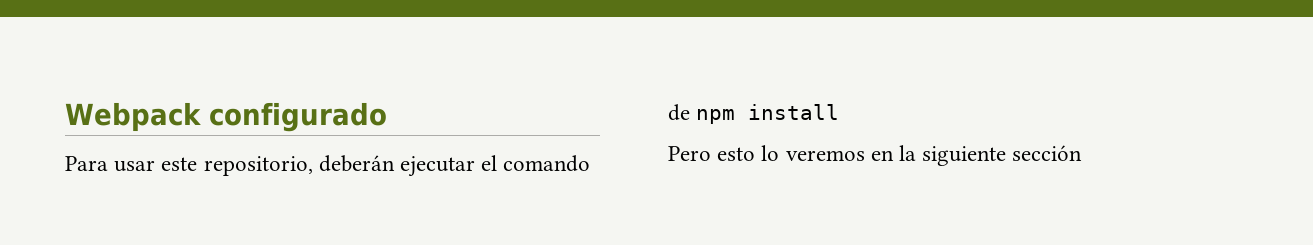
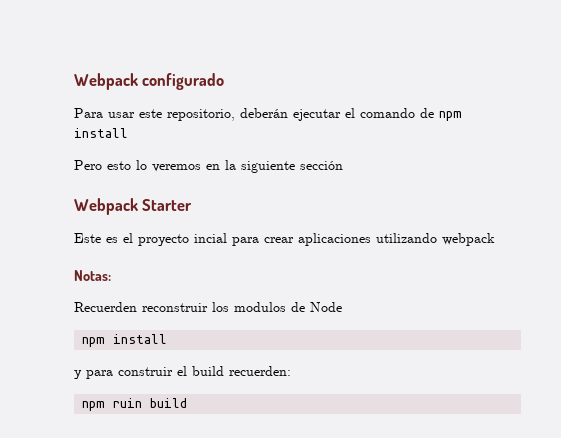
+ Webpack Starter
+ Este es el proyecto incial para crear aplicaciones utilizando webpack
+ Notas:
+ Recuerden reconstruir los modulos de Node
+ npm install
+ y para construir el build recuerden:
+ npm ruin build

